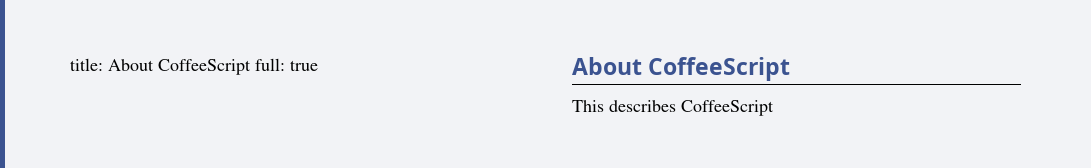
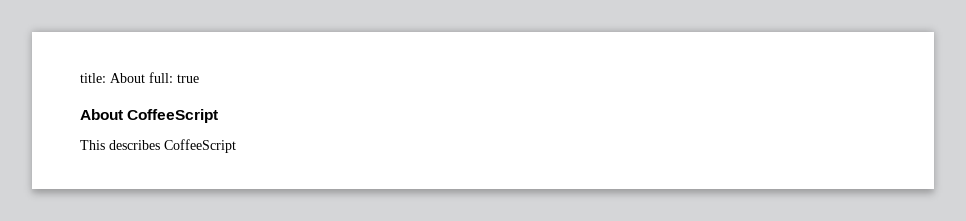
- title: About CoffeeScript full: true
+ title: About full: true

